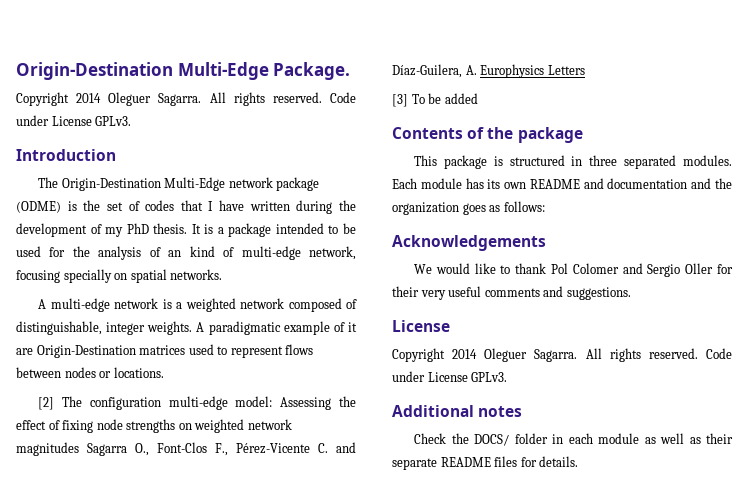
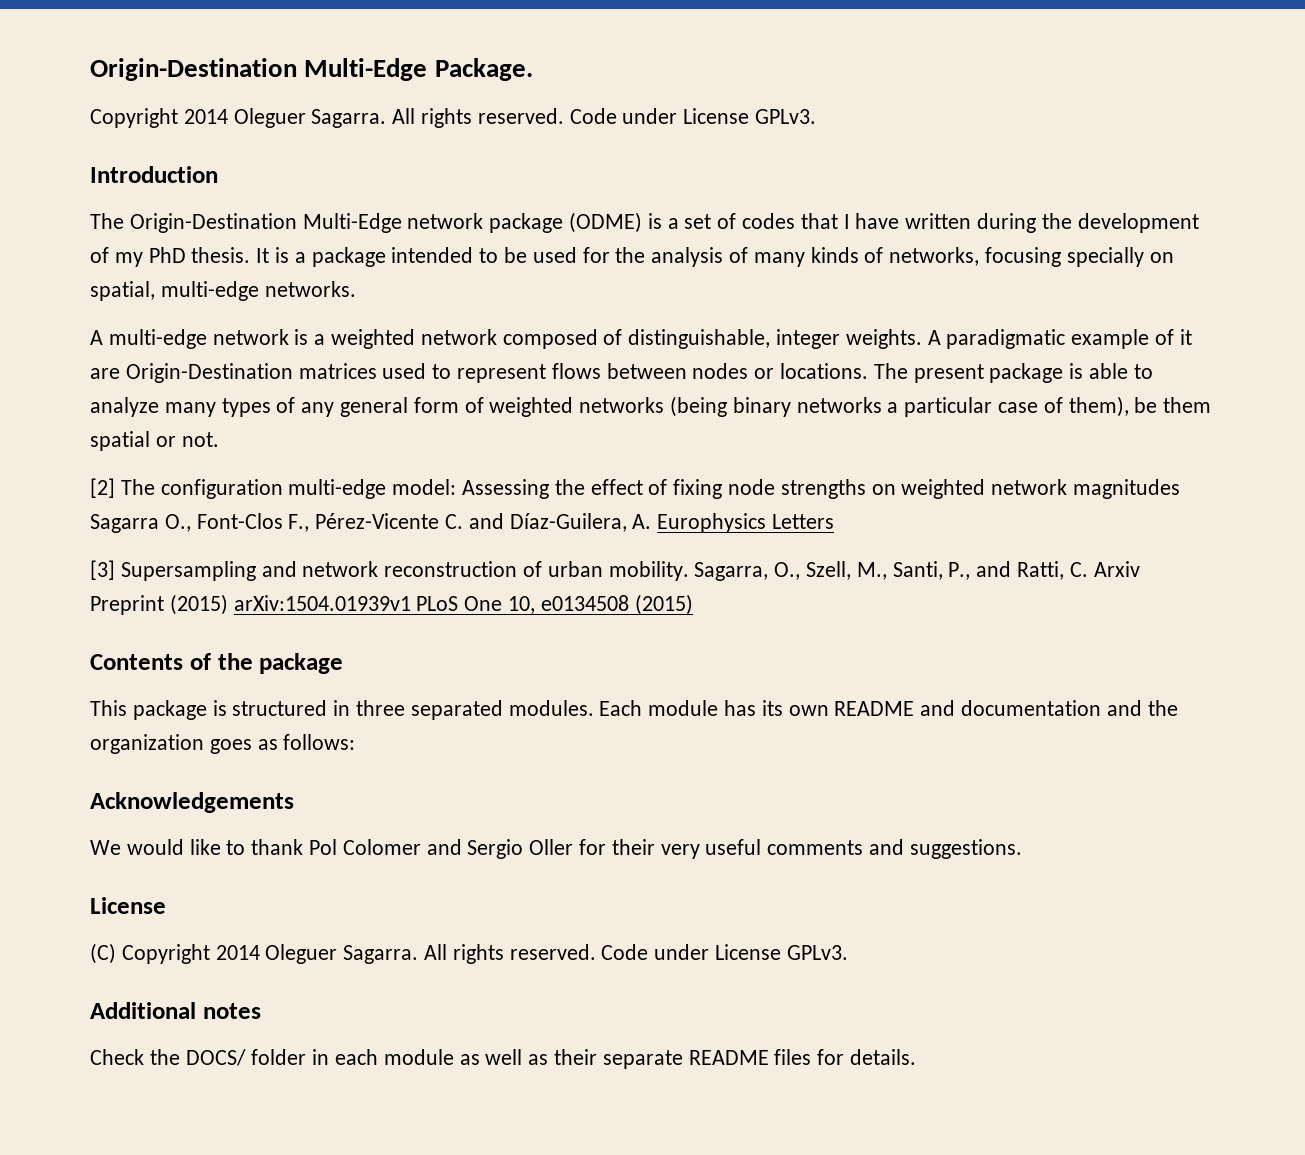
- The Origin-Destination Multi-Edge network package (ODME) is the set of codes that I have written during the development of my PhD thesis.
+ The Origin-Destination Multi-Edge network package (ODME) is a set of codes that I have written during the development of my PhD thesis.
- It is a package intended to be used for the analysis of an kind of multi-edge network, focusing specially on spatial networks.
+ It is a package intended to be used for the analysis of many kinds of networks, focusing specially on spatial, multi-edge networks.
+ The present package is able to analyze many types of any general form of weighted networks (being binary networks a particular case of them), be them spatial or not.
- [3] To be added
+ [3] Supersampling and network reconstruction of urban mobility. Sagarra, O., Szell, M., Santi, P., and Ratti, C. Arxiv Preprint (2015) arXiv:1504.01939v1 PLoS One 10, e0134508 (2015)
  We would like to thank Pol Colomer and Sergio Oller for their very useful comments and suggestions.
  License
- Copyright 2014 Oleguer Sagarra.
+ (C) Copyright 2014 Oleguer Sagarra.

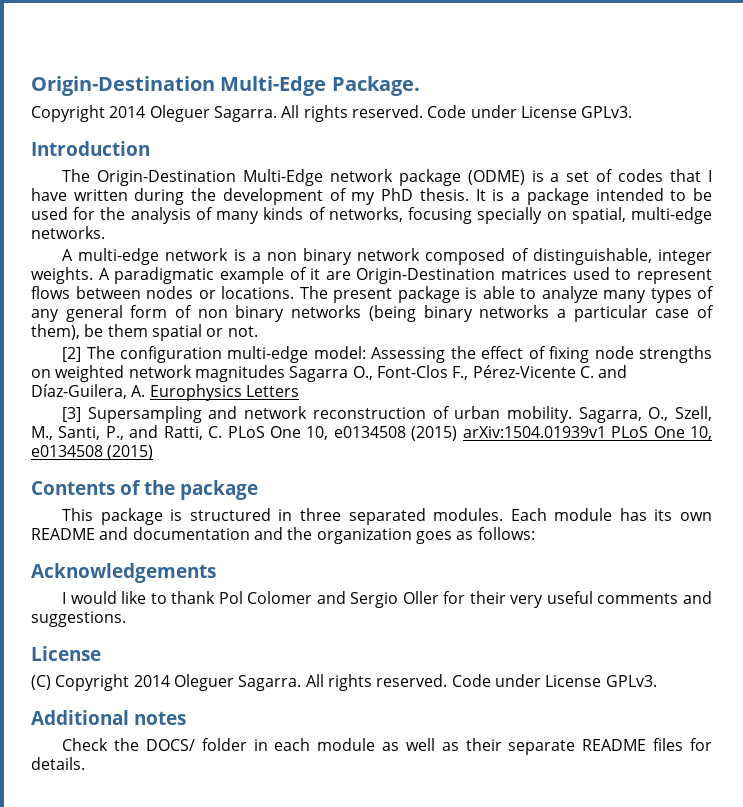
- A multi-edge network is a weighted network composed of distinguishable, integer weights.
+ A multi-edge network is a non binary network composed of distinguishable, integer weights.
- The present package is able to analyze many types of any general form of weighted networks (being binary networks a particular case of them), be them spatial or not.
+ The present package is able to analyze many types of any general form of non binary networks (being binary networks a particular case of them), be them spatial or not.
- Sagarra, O., Szell, M., Santi, P., and Ratti, C. Arxiv Preprint (2015) arXiv:1504.01939v1 PLoS One 10, e0134508 (2015)
+ Sagarra, O., Szell, M., Santi, P., and Ratti, C. PLoS One 10, e0134508 (2015) arXiv:1504.01939v1 PLoS One 10, e0134508 (2015)
- We would like to thank Pol Colomer and Sergio Oller for their very useful comments and suggestions.
+ I would like to thank Pol Colomer and Sergio Oller for their very useful comments and suggestions.

